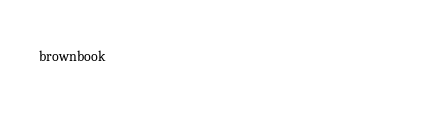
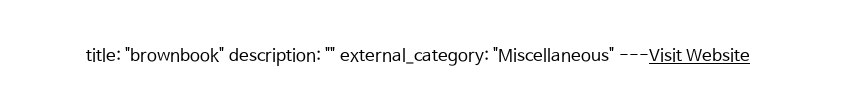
- brownbook
+ title: "brownbook" description: "" external_category: "Miscellaneous" ---Visit Website

